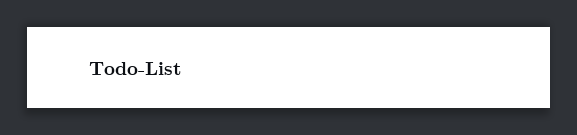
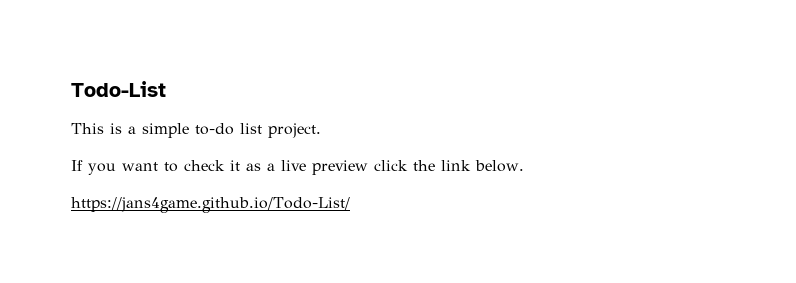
+ This is a simple to-do list project.
+ If you want to check it as a live preview click the link below.
+ https://jans4game.github.io/Todo-List/

